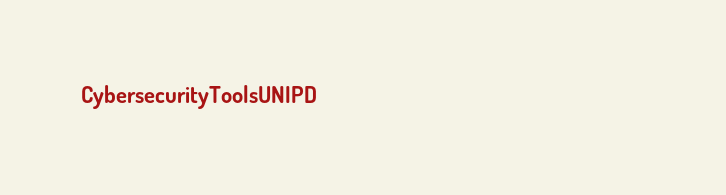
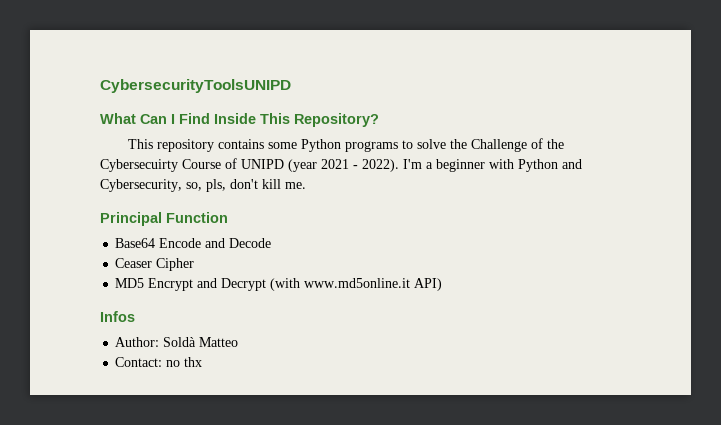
+ What Can I Find Inside This Repository?
+ This repository contains some Python programs to solve the Challenge of the Cybersecuirty Course of UNIPD (year 2021 - 2022). I'm a beginner with Python and Cybersecurity, so, pls, don't kill me.
+ Principal Function
+ Base64 Encode and Decode
+ Ceaser Cipher
+ MD5 Encrypt and Decrypt (with www.md5online.it API)
+ Infos
+ Author: Soldà Matteo
+ Contact: no thx

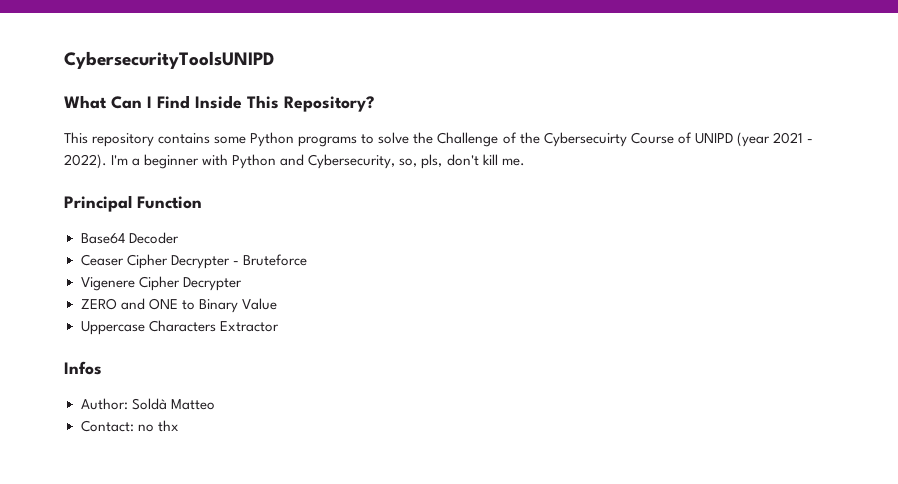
- Base64 Encode and Decode
+ Base64 Decoder
- Ceaser Cipher
- MD5 Encrypt and Decrypt (with www.md5online.it API)
+ Ceaser Cipher Decrypter - Bruteforce
+ Vigenere Cipher Decrypter
+ ZERO and ONE to Binary Value
+ Uppercase Characters Extractor

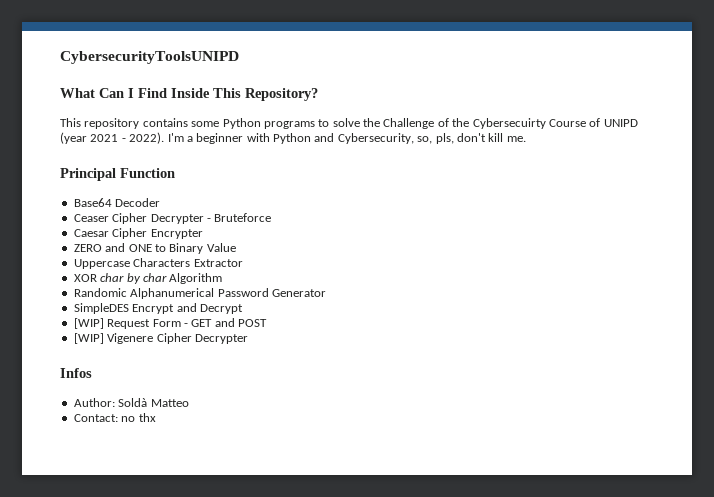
- Vigenere Cipher Decrypter
+ Caesar Cipher Encrypter
+ XOR char by char Algorithm
+ Randomic Alphanumerical Password Generator
+ SimpleDES Encrypt and Decrypt
+ [WIP] Request Form - GET and POST
+ [WIP] Vigenere Cipher Decrypter

